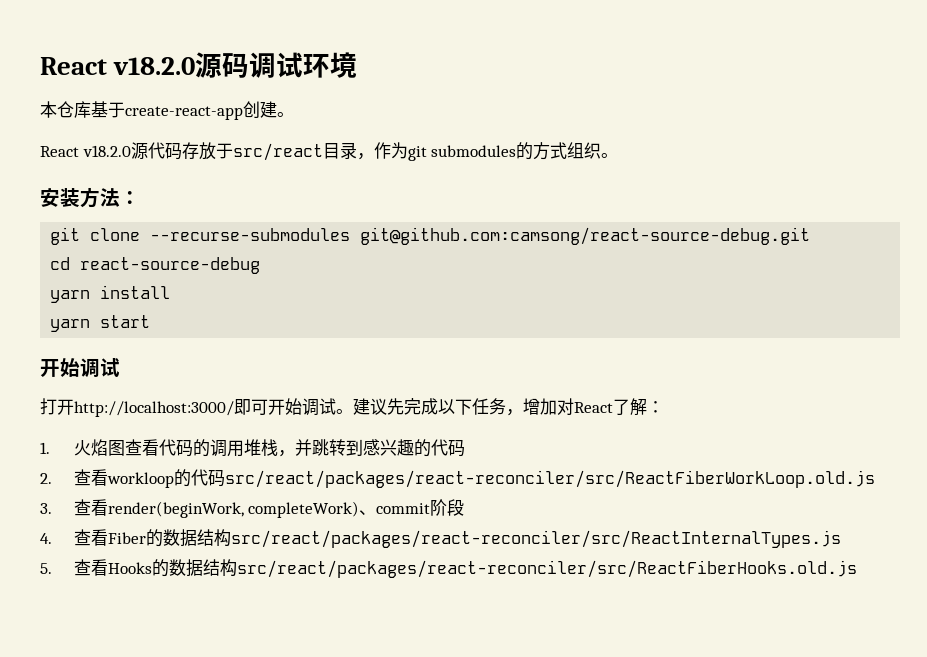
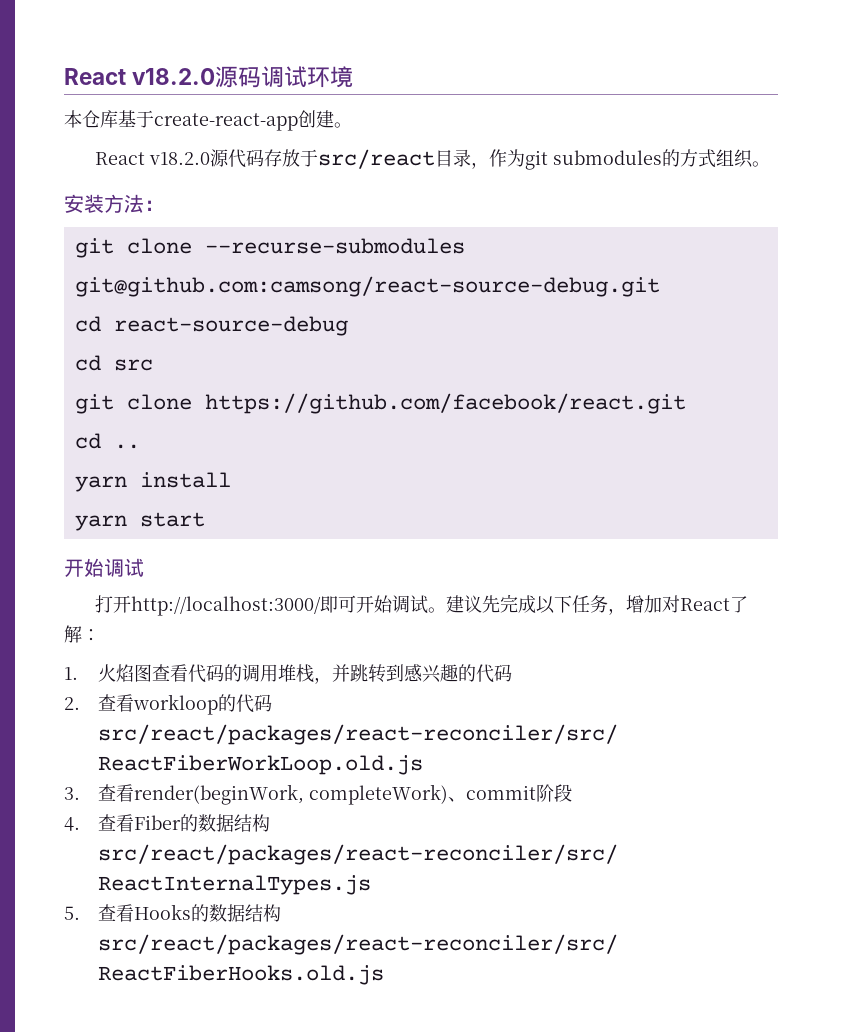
+ cd src
+ git clone https://github.com/facebook/react.git
+ cd ..

